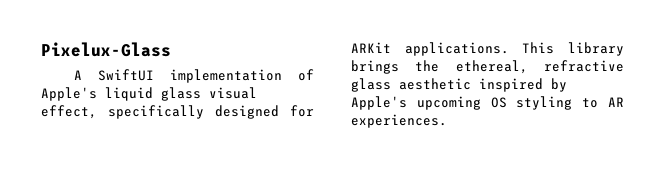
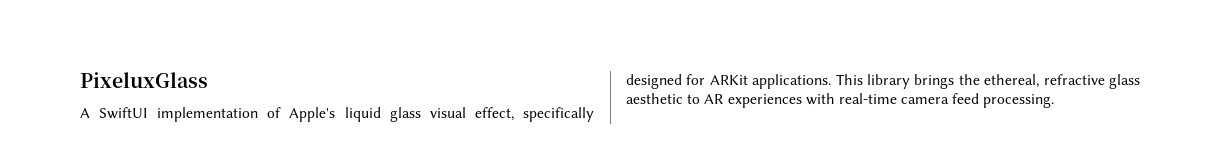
- Pixelux-Glass
+ PixeluxGlass
- This library brings the ethereal, refractive glass aesthetic inspired by Apple's upcoming OS styling to AR experiences.
+ This library brings the ethereal, refractive glass aesthetic to AR experiences with real-time camera feed processing.

